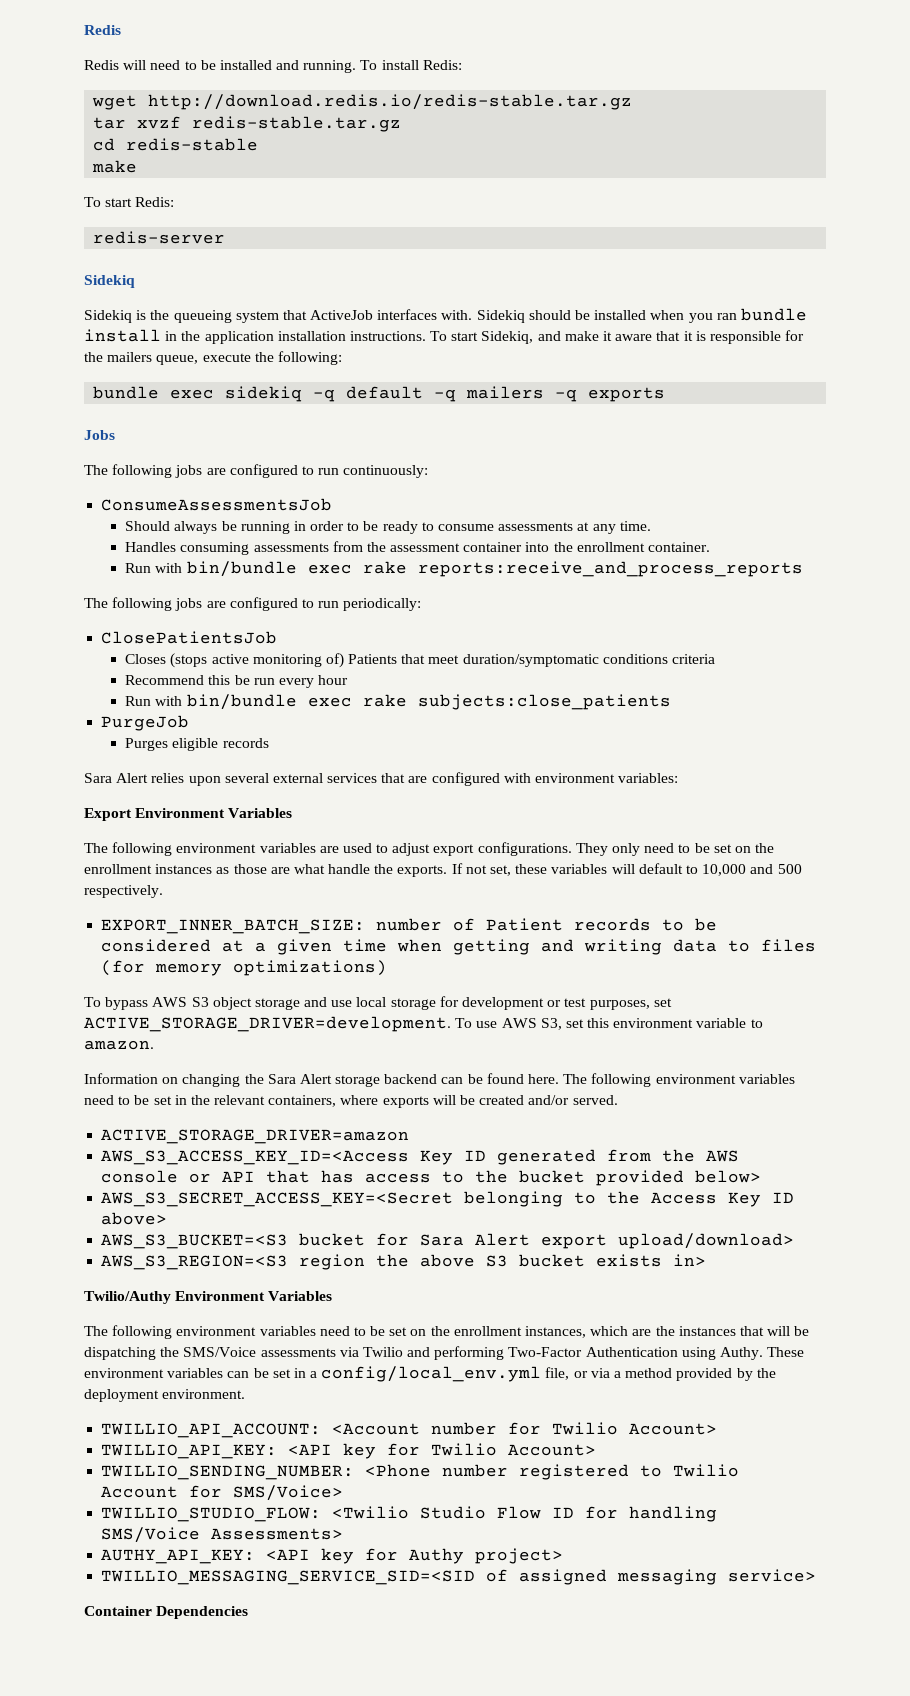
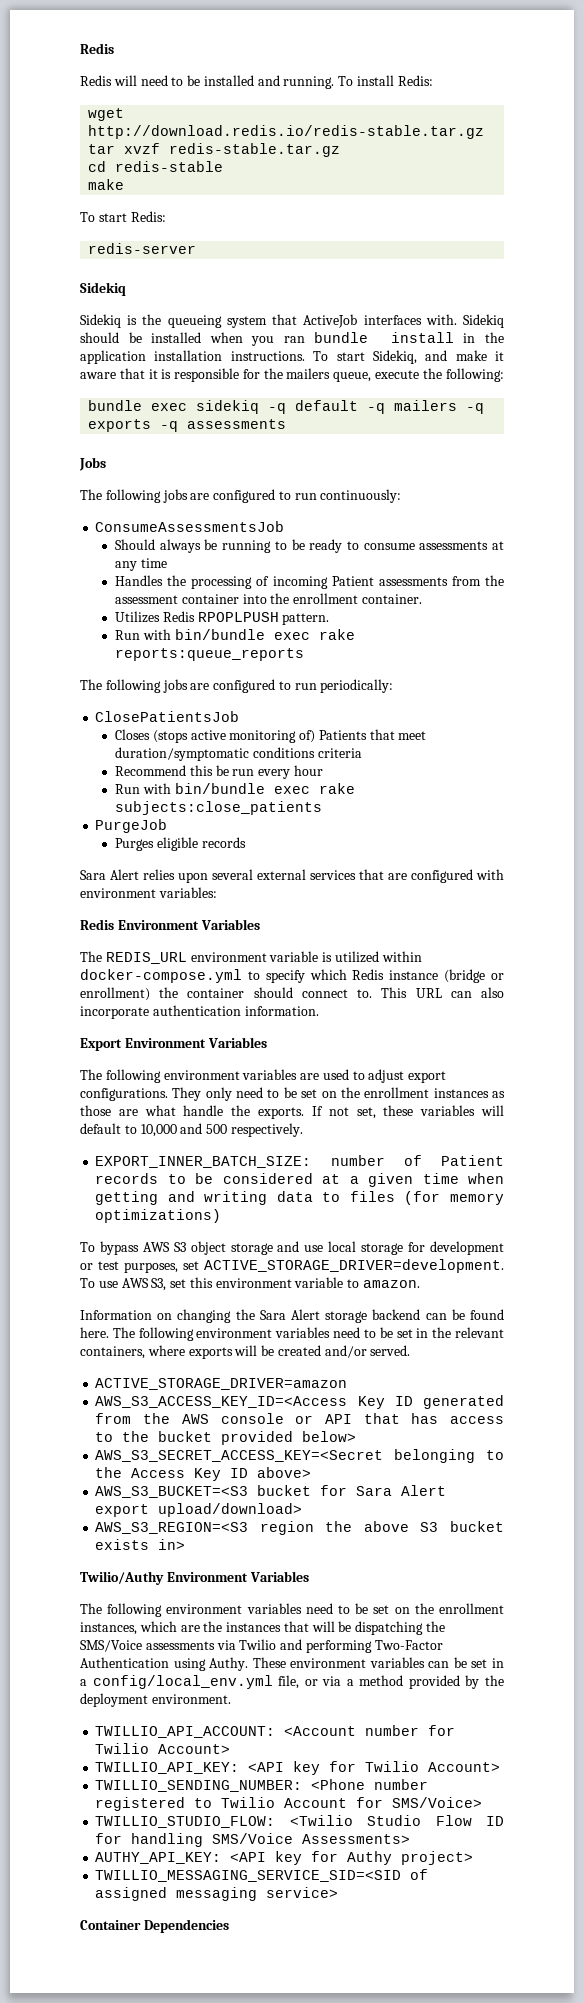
- bundle exec sidekiq -q default -q mailers -q exports
+ bundle exec sidekiq -q default -q mailers -q exports -q assessments
- Should always be running in order to be ready to consume assessments at any time.
+ Should always be running to be ready to consume assessments at any time
- Handles consuming assessments from the assessment container into the enrollment container.
+ Handles the processing of incoming Patient assessments from the assessment container into the enrollment container.
- Run with bin/bundle exec rake reports:receive_and_process_reports
+ Utilizes Redis RPOPLPUSH pattern.
+ Run with bin/bundle exec rake reports:queue_reports
+ Redis Environment Variables
+ The REDIS_URL environment variable is utilized within docker-compose.yml to specify which Redis instance (bridge or enrollment) the container should connect to. This URL can also incorporate authentication information.

